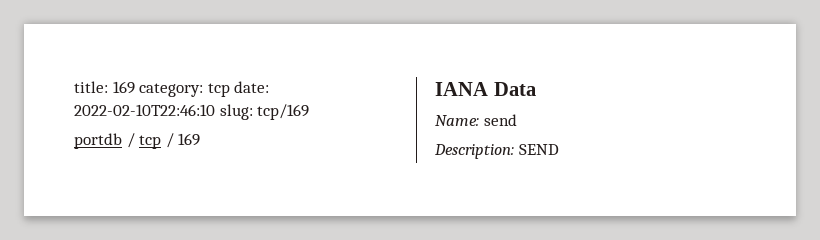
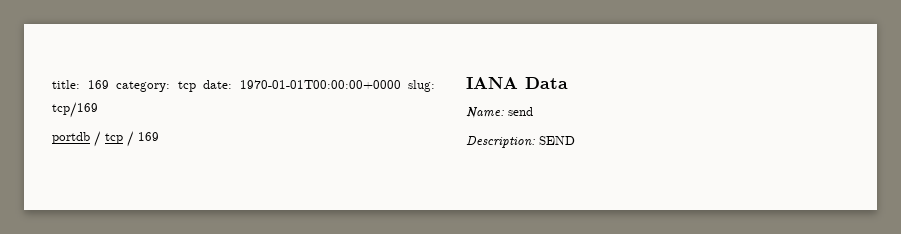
- title: 169 category: tcp date: 2022-02-10T22:46:10 slug: tcp/169
+ title: 169 category: tcp date: 1970-01-01T00:00:00+0000 slug: tcp/169

